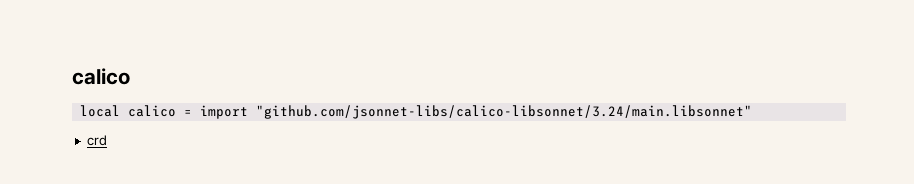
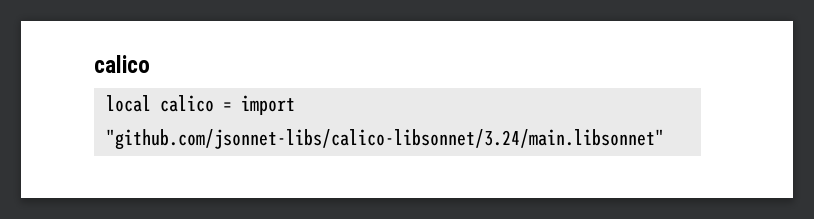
- crd

